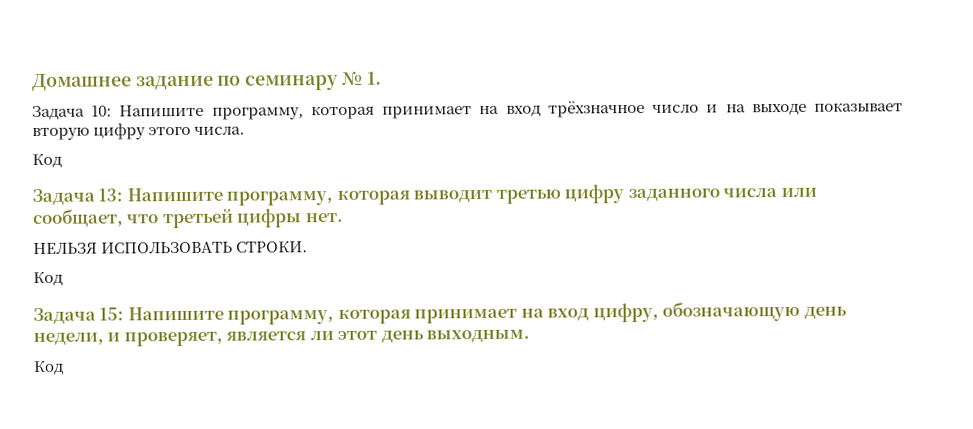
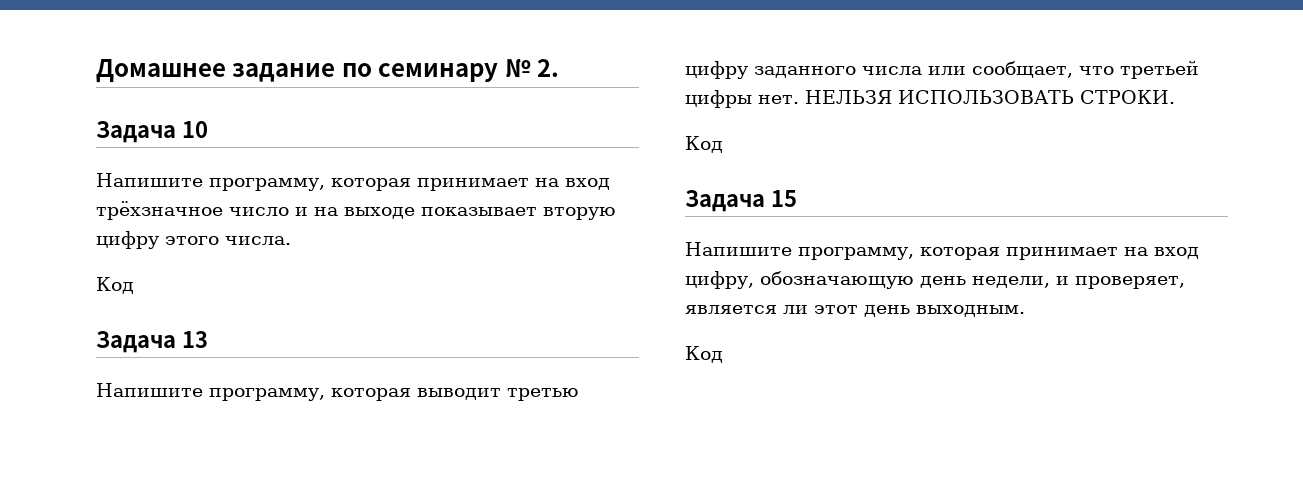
- Домашнее задание по семинару № 1.
- Задача 10: Напишите программу, которая принимает на вход трёхзначное число и на выходе показывает вторую цифру этого числа.
+ Домашнее задание по семинару № 2.
+ Задача 10
+ Напишите программу, которая принимает на вход трёхзначное число и на выходе показывает вторую цифру этого числа.
- Задача 13: Напишите программу, которая выводит третью цифру заданного числа или сообщает, что третьей цифры нет.
- НЕЛЬЗЯ ИСПОЛЬЗОВАТЬ СТРОКИ.
+ Задача 13
+ Напишите программу, которая выводит третью цифру заданного числа или сообщает, что третьей цифры нет. НЕЛЬЗЯ ИСПОЛЬЗОВАТЬ СТРОКИ.
- Задача 15: Напишите программу, которая принимает на вход цифру, обозначающую день недели, и проверяет, является ли этот день выходным.
+ Задача 15
+ Напишите программу, которая принимает на вход цифру, обозначающую день недели, и проверяет, является ли этот день выходным.

